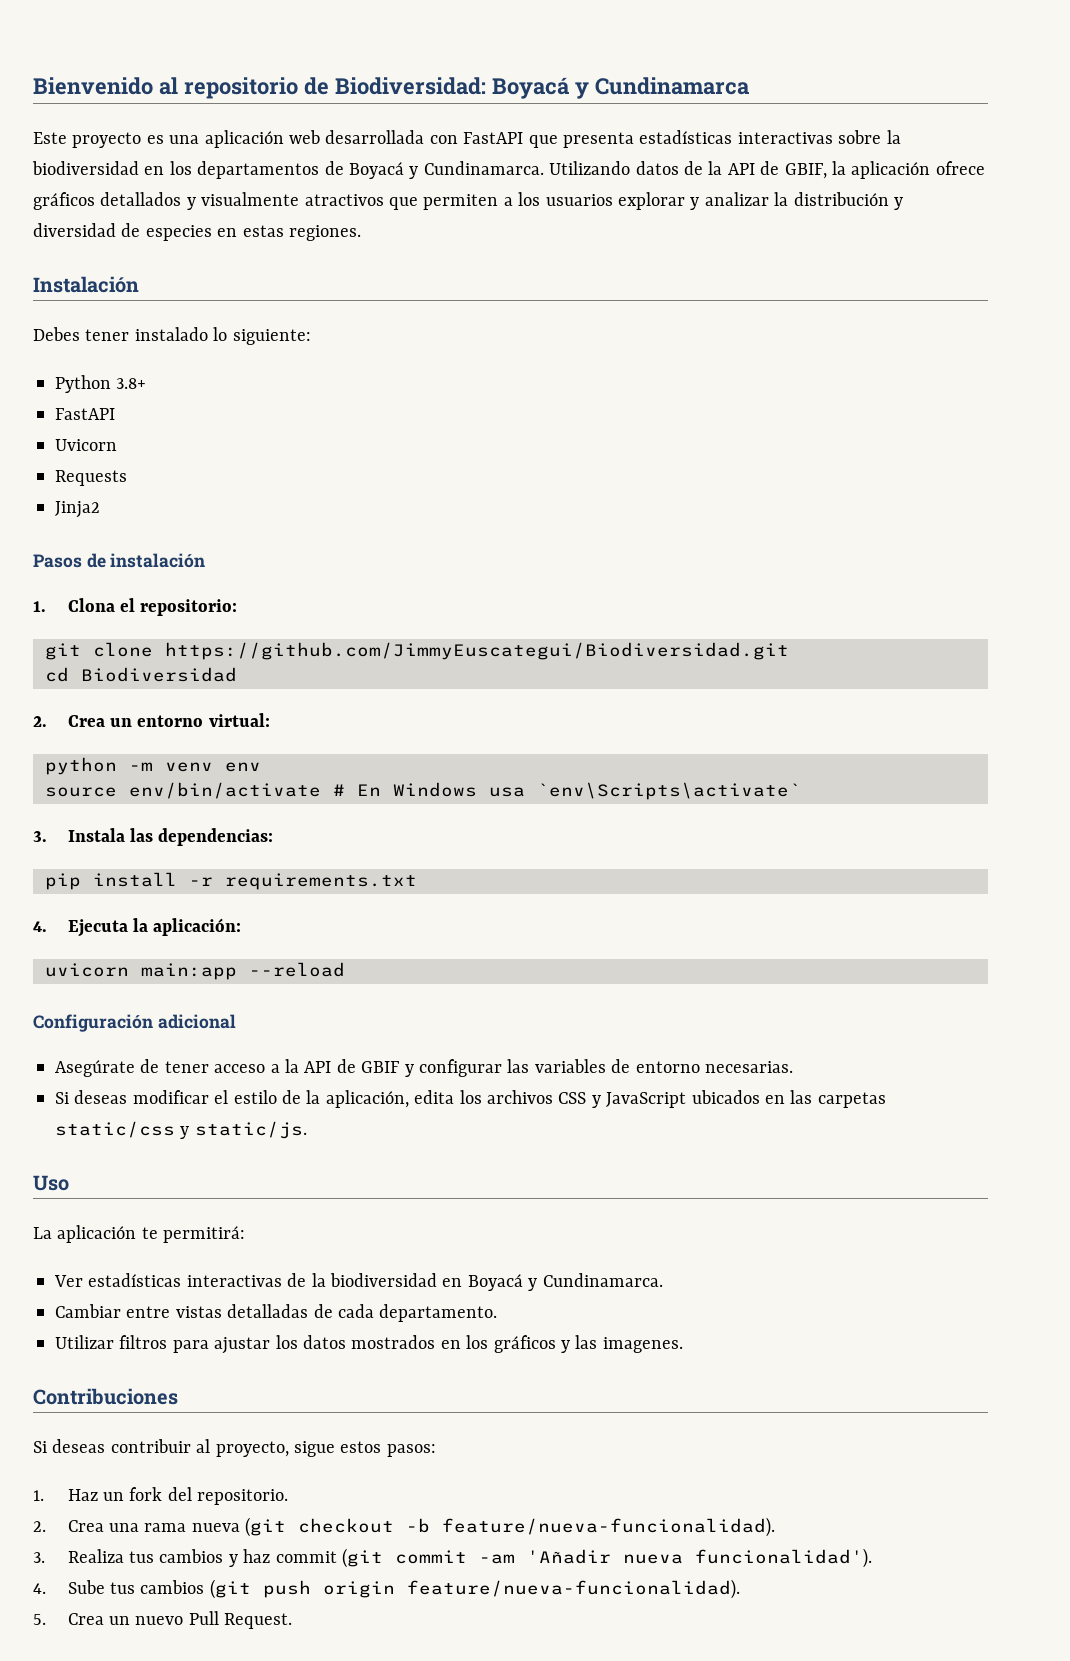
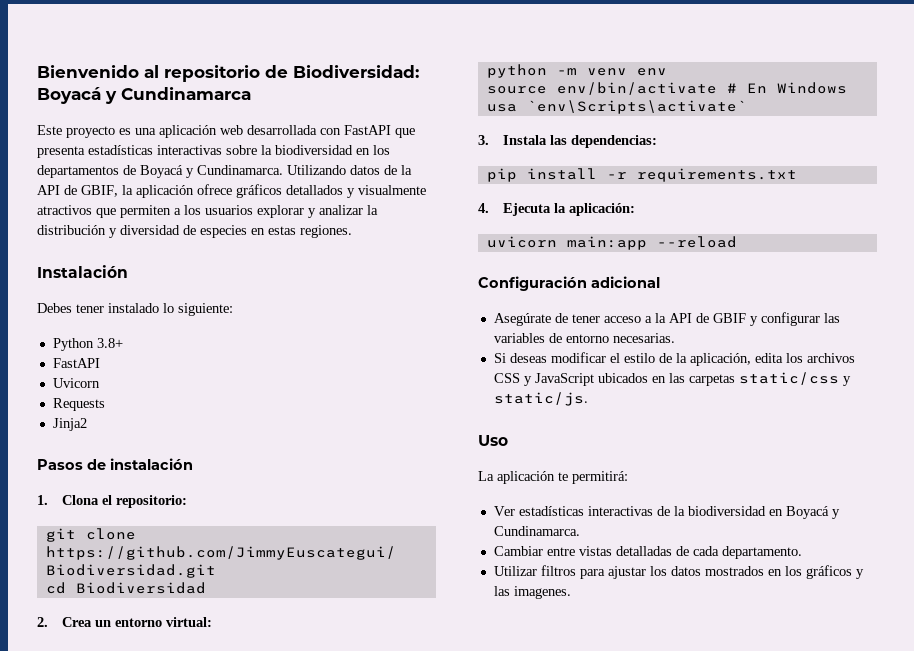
- Contribuciones
- Si deseas contribuir al proyecto, sigue estos pasos:
- 1. Haz un fork del repositorio.
- 2. Crea una rama nueva (git checkout -b feature/nueva-funcionalidad).
- 3. Realiza tus cambios y haz commit (git commit -am 'Añadir nueva funcionalidad').
- 4. Sube tus cambios (git push origin feature/nueva-funcionalidad).
- 5. Crea un nuevo Pull Request.

